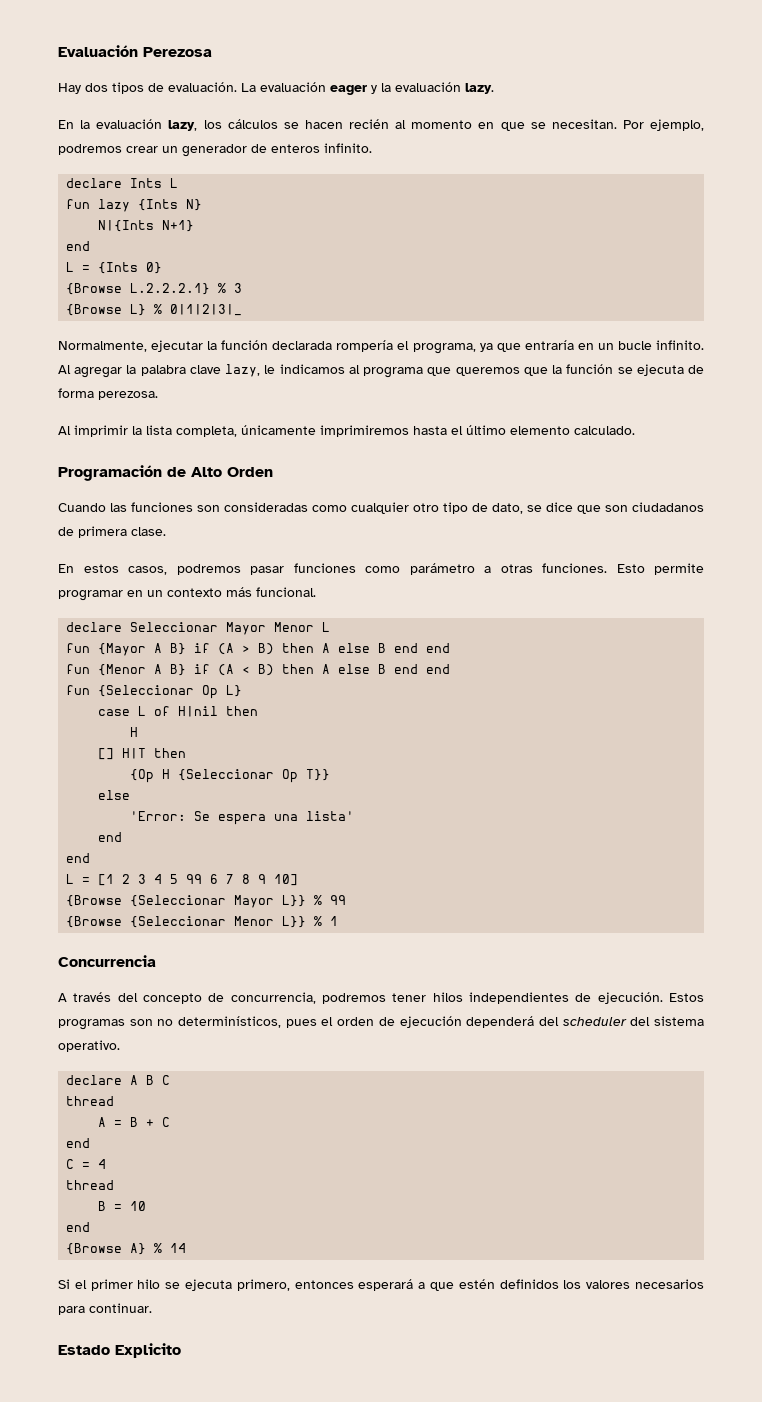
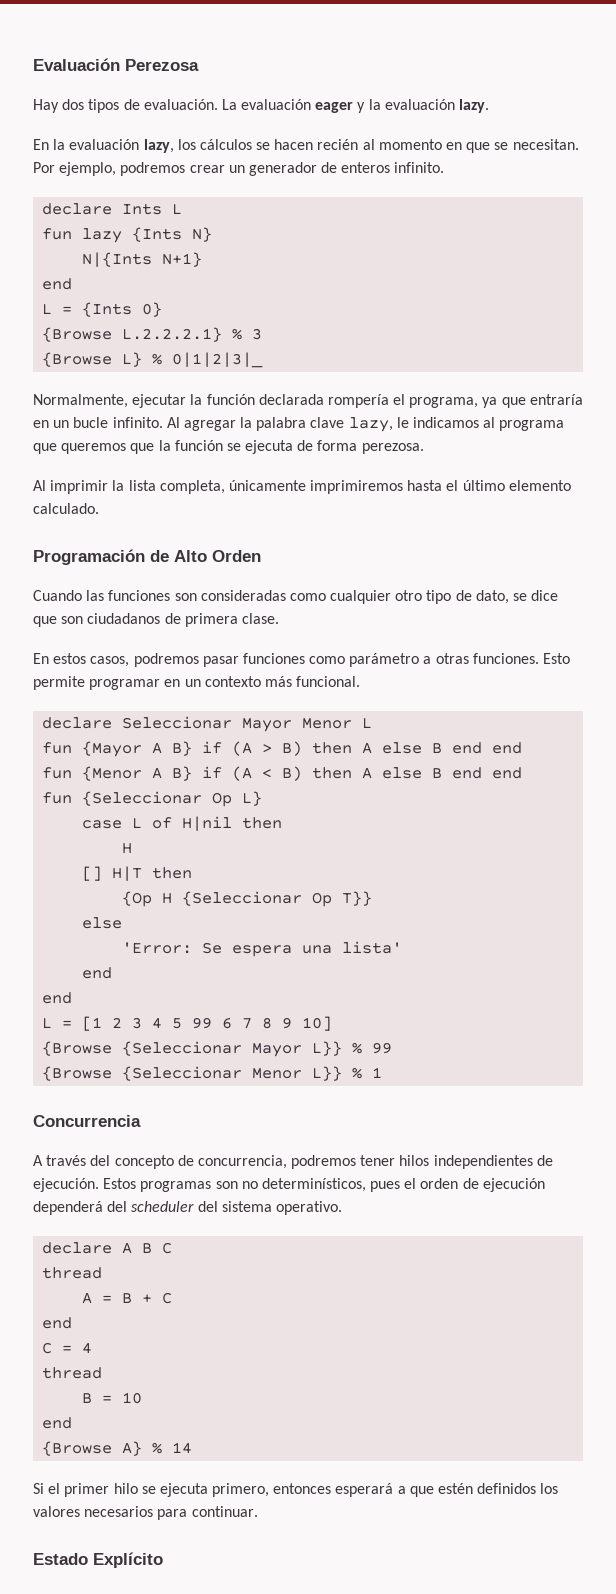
- Estado Explicito
+ Estado Explícito

